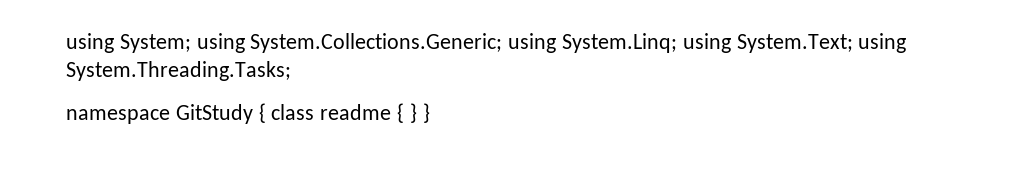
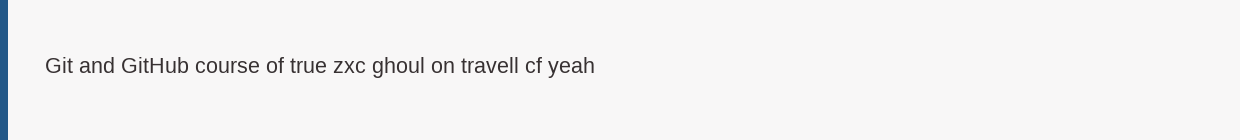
- using System; using System.Collections.Generic; using System.Linq; using System.Text; using System.Threading.Tasks;
- namespace GitStudy { class readme { } }
+ Git and GitHub course of true zxc ghoul on travell cf yeah

